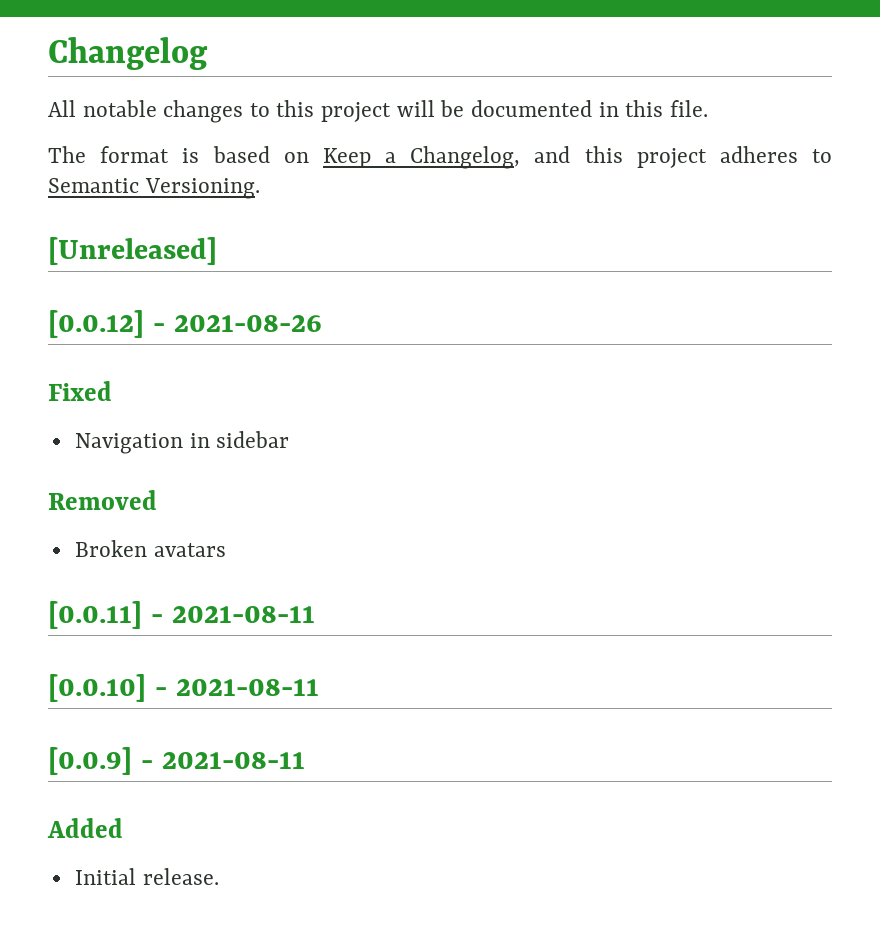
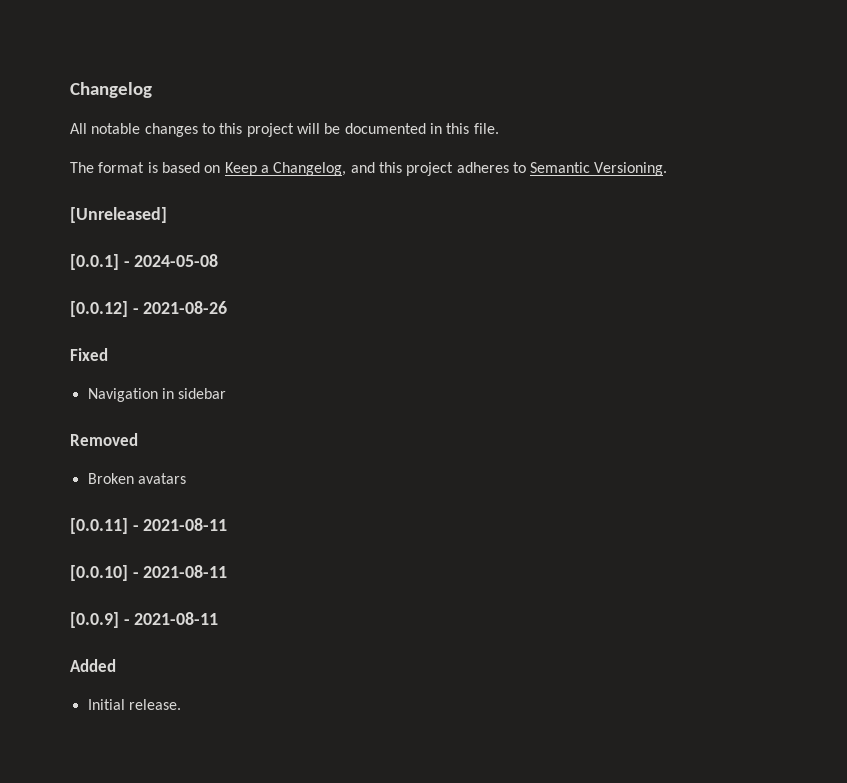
+ [0.0.1] - 2024-05-08

